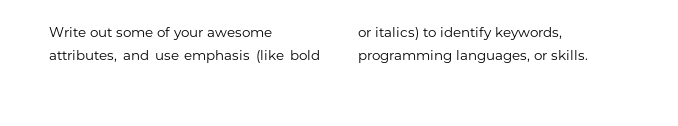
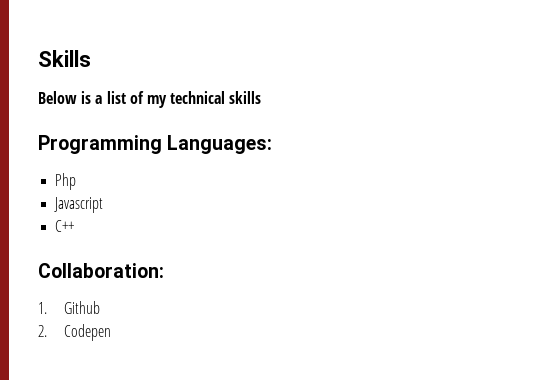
- Write out some of your awesome attributes, and use emphasis (like bold or italics) to identify keywords, programming languages, or skills.
+ Skills
+ Below is a list of my technical skills
+ Programming Languages:
+ Php
+ Javascript
+ C++
+ Collaboration:
+ 1. Github
+ 2. Codepen

